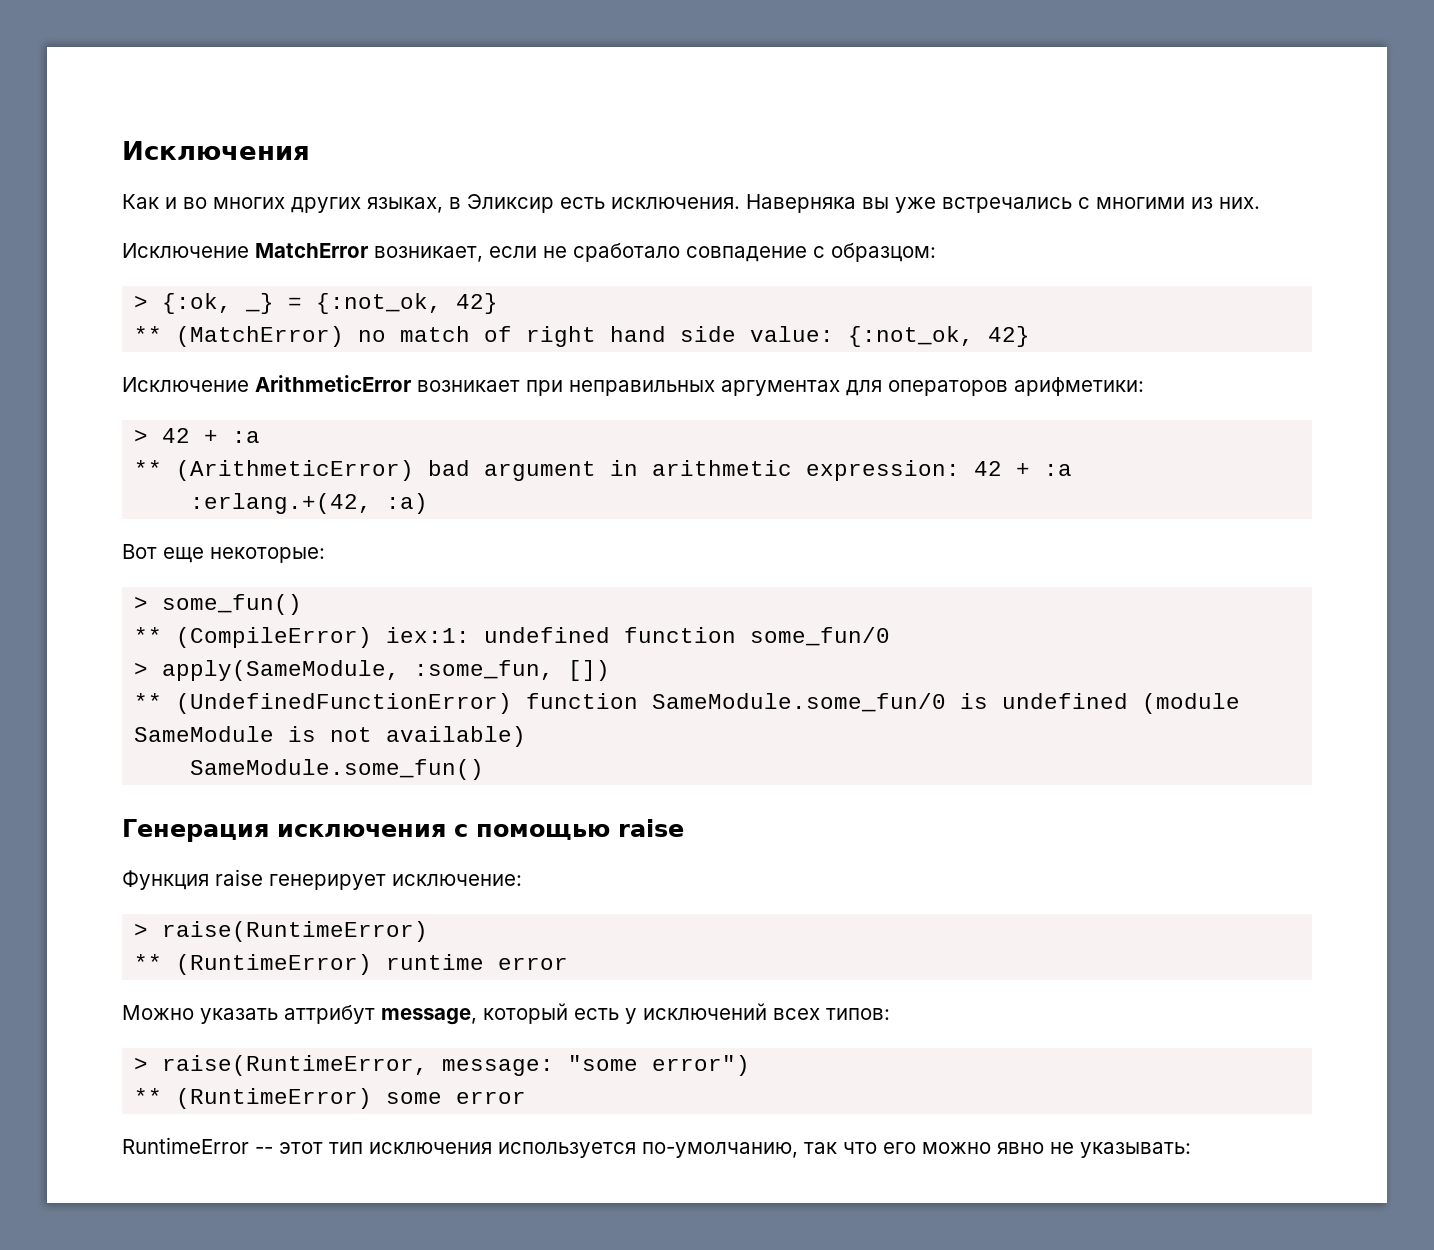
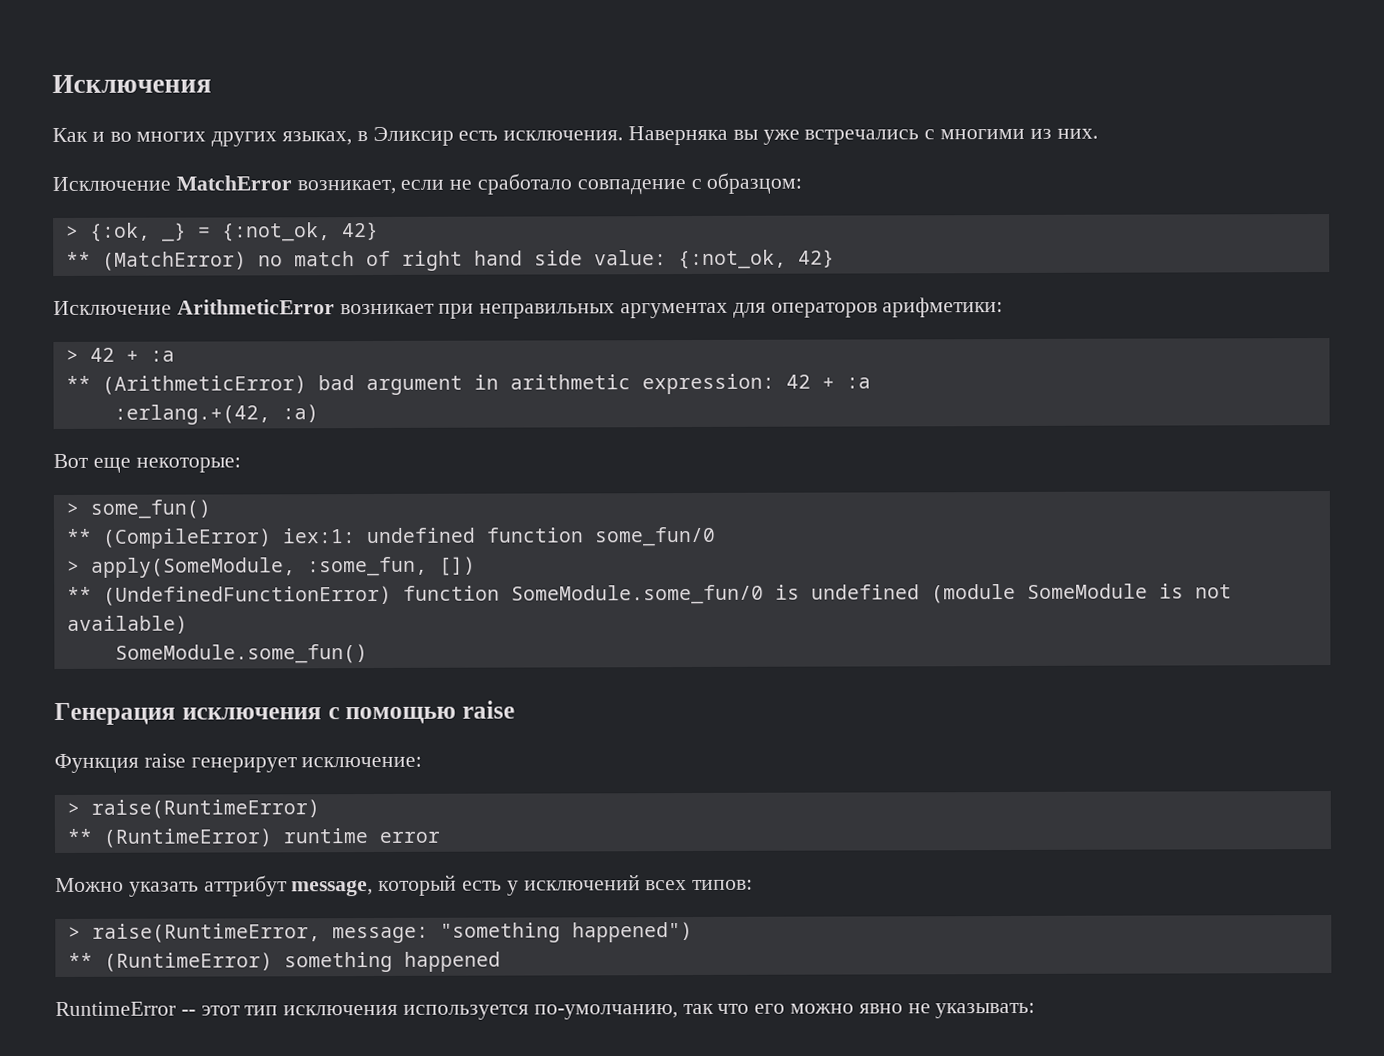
- > apply(SameModule, :some_fun, [])
+ > apply(SomeModule, :some_fun, [])
- ** (UndefinedFunctionError) function SameModule.some_fun/0 is undefined (module SameModule is not available)
+ ** (UndefinedFunctionError) function SomeModule.some_fun/0 is undefined (module SomeModule is not available)
- SameModule.some_fun()
+ SomeModule.some_fun()
- > raise(RuntimeError, message: "some error")
- ** (RuntimeError) some error
+ > raise(RuntimeError, message: "something happened")
+ ** (RuntimeError) something happened

